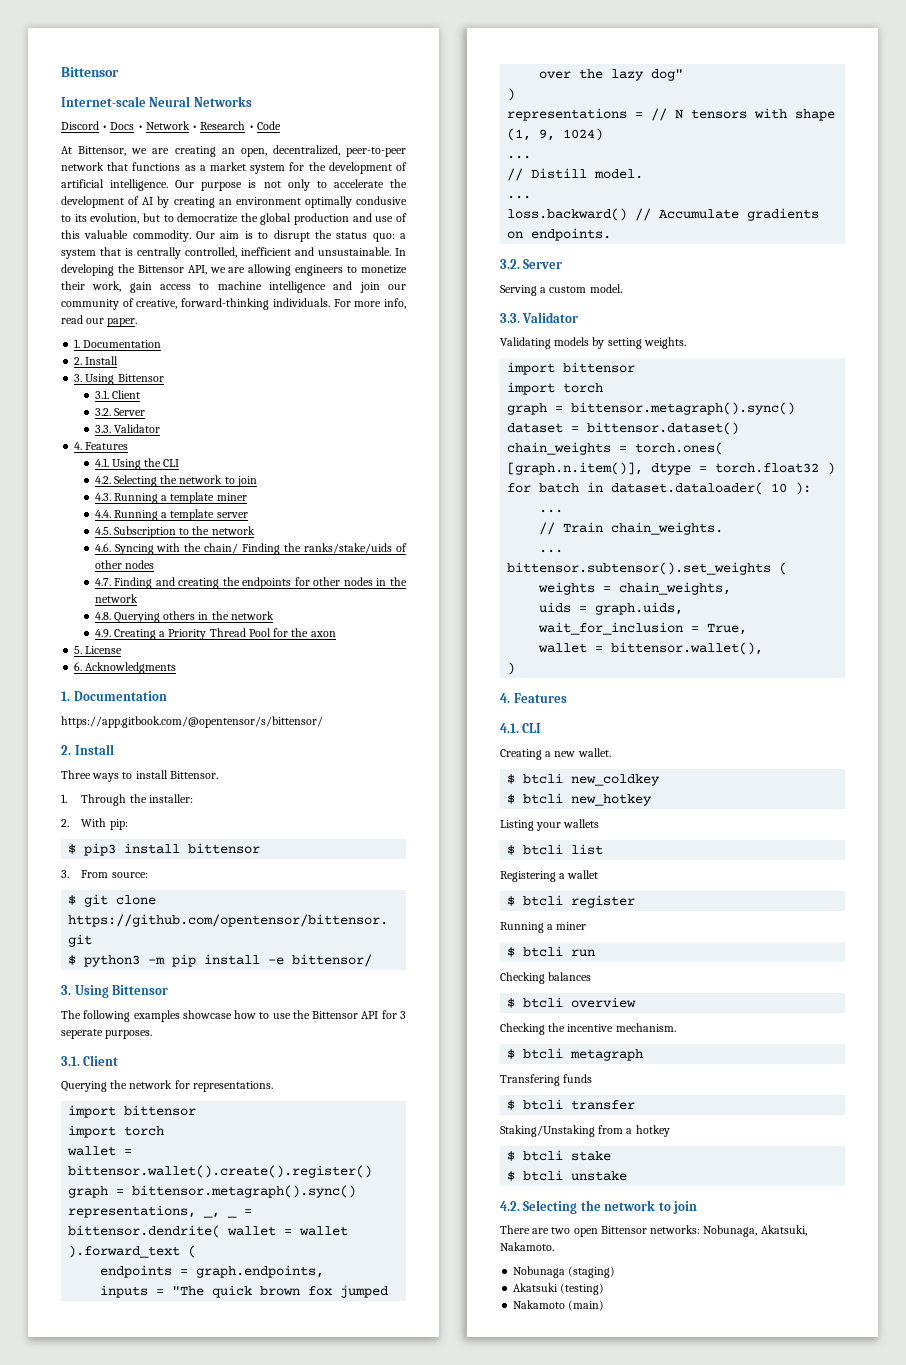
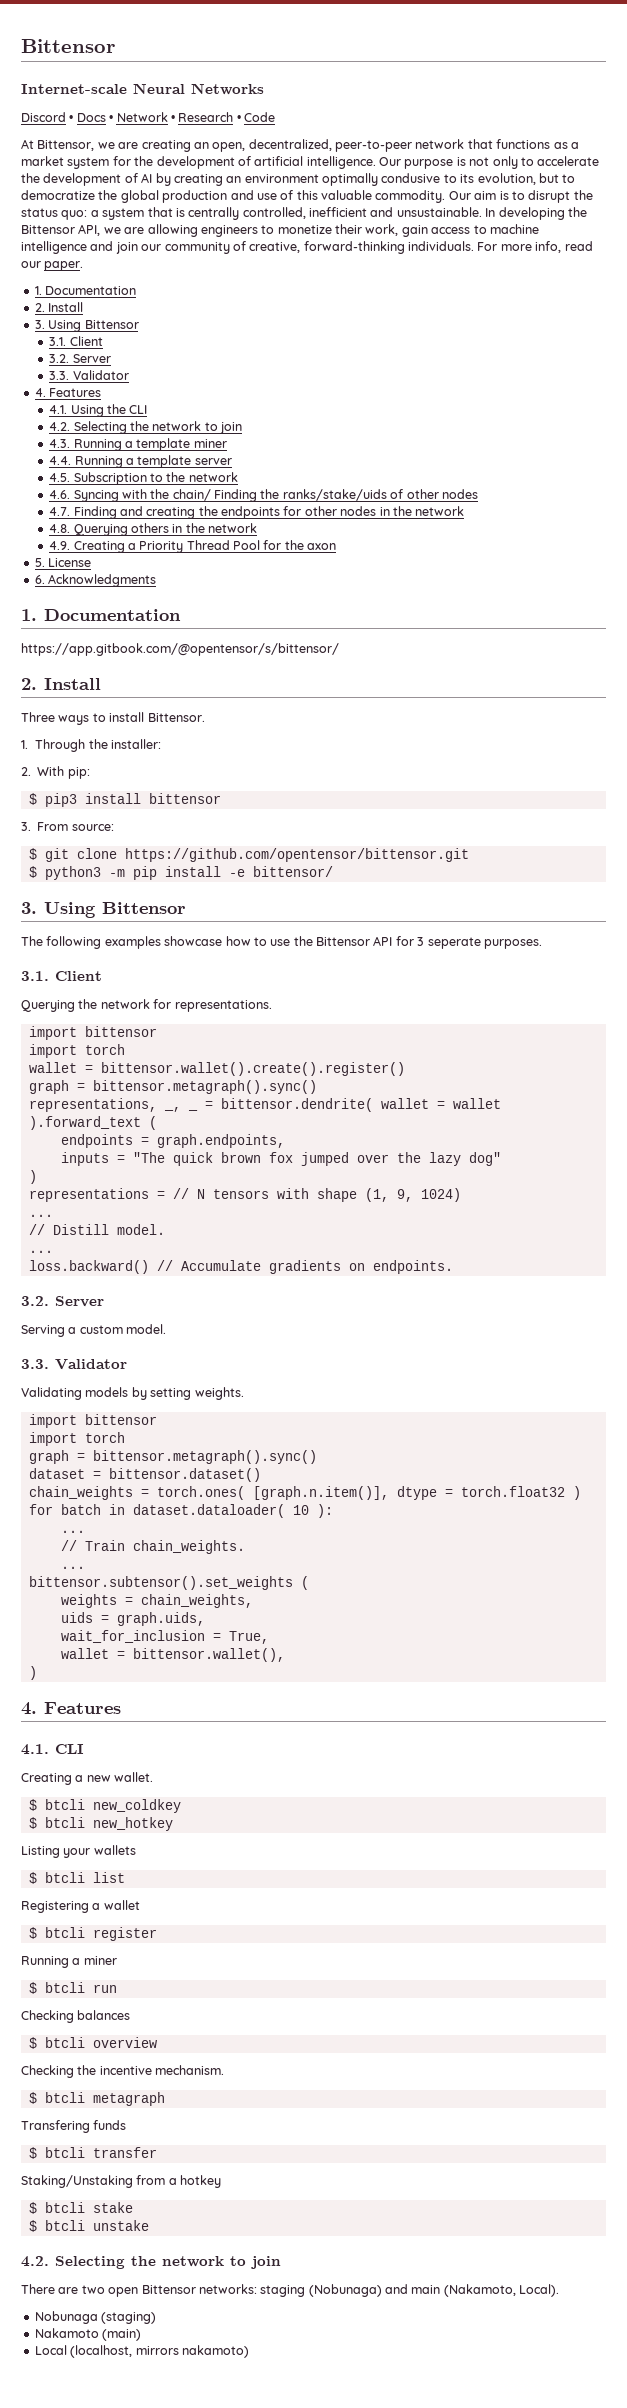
- There are two open Bittensor networks: Nobunaga, Akatsuki, Nakamoto.
+ There are two open Bittensor networks: staging (Nobunaga) and main (Nakamoto, Local).
- Akatsuki (testing)
+ Local (localhost, mirrors nakamoto)

